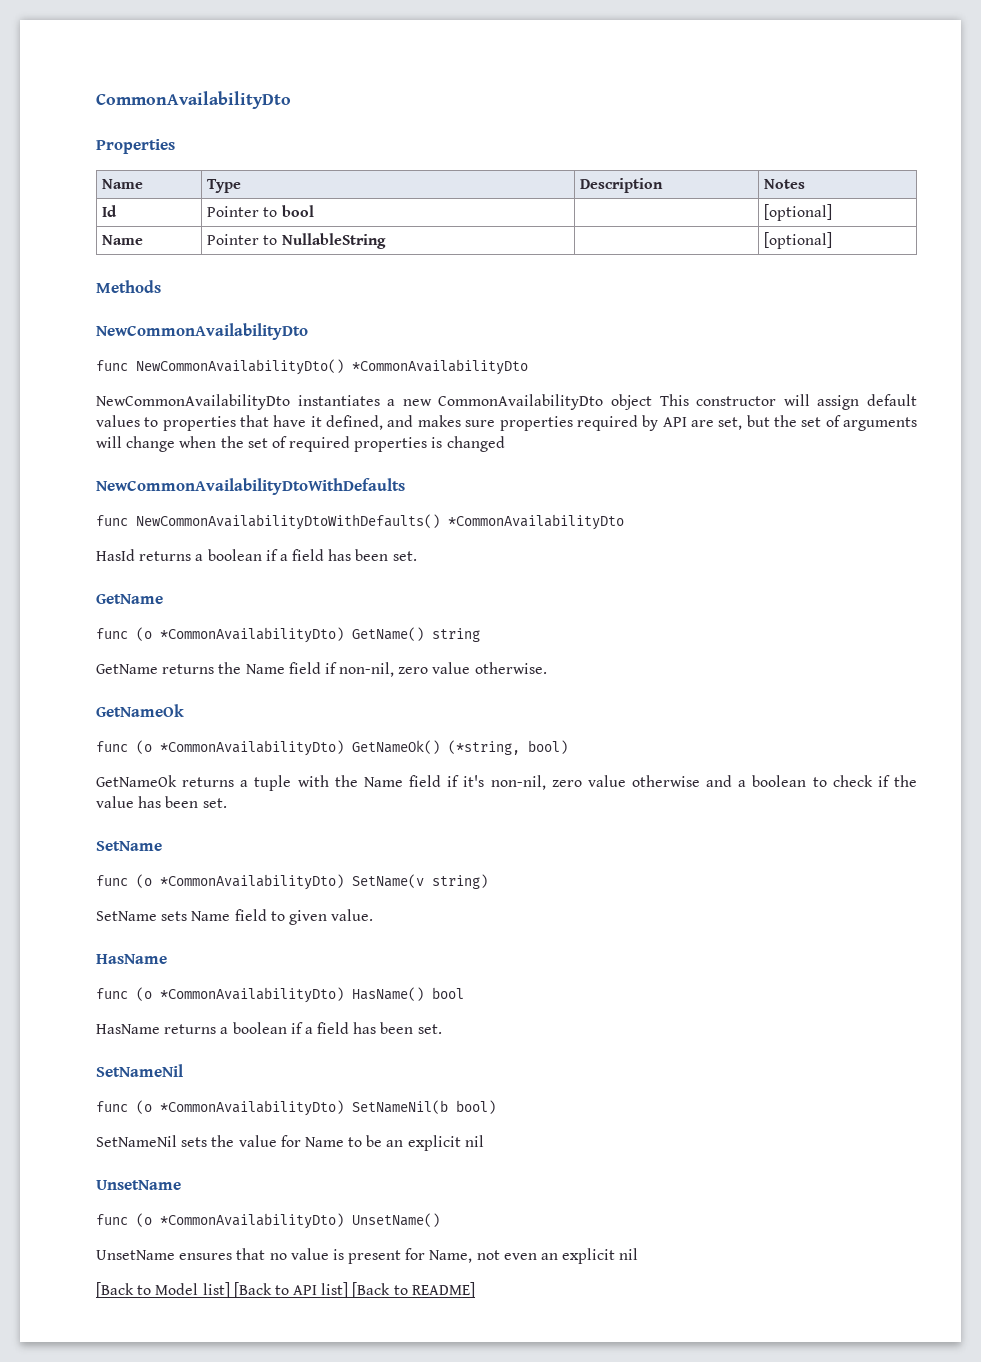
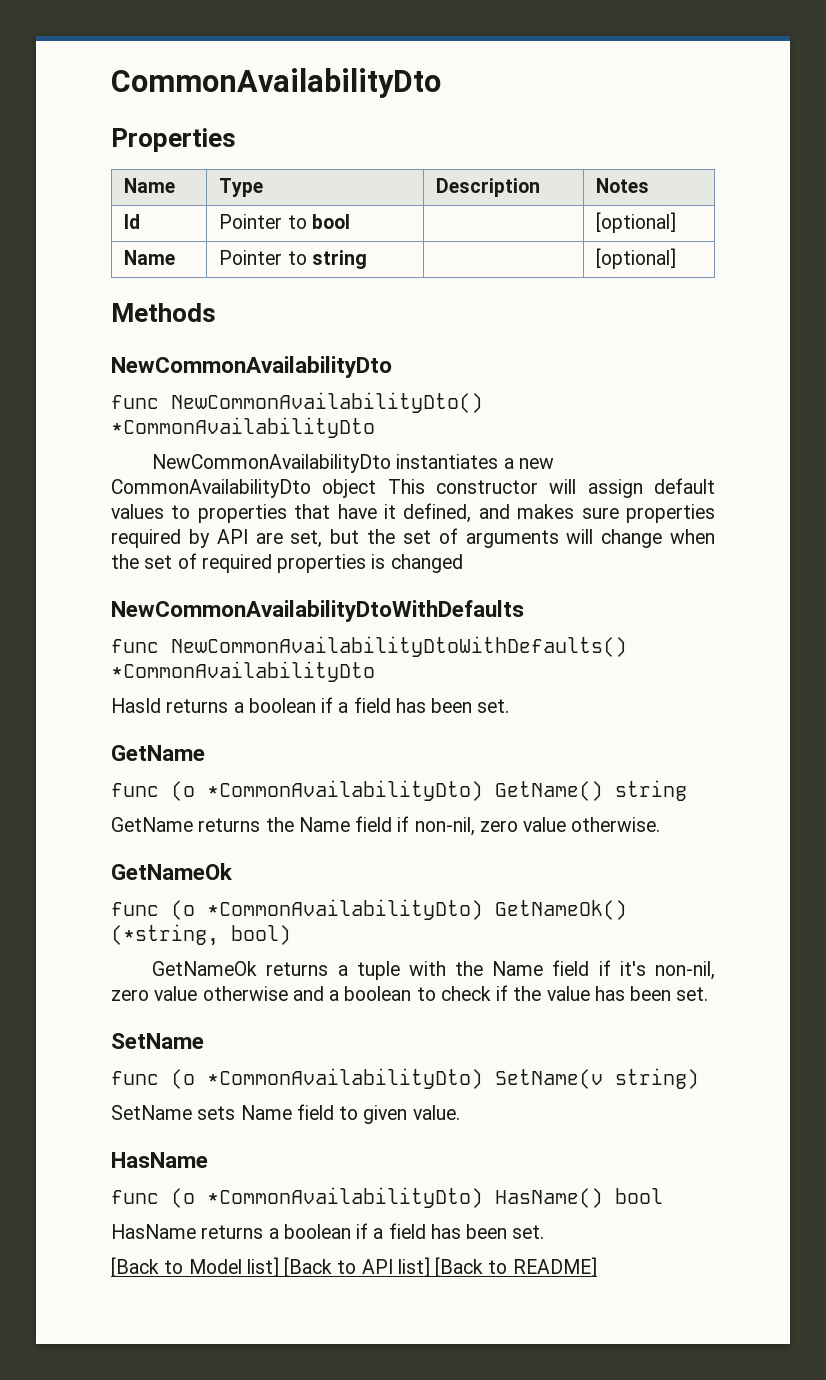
- Name | Pointer to NullableString | | [optional]
+ Name | Pointer to string | | [optional]
  HasName returns a boolean if a field has been set.
- SetNameNil
- func (o *CommonAvailabilityDto) SetNameNil(b bool)
- SetNameNil sets the value for Name to be an explicit nil
- UnsetName
- func (o *CommonAvailabilityDto) UnsetName()
- UnsetName ensures that no value is present for Name, not even an explicit nil

